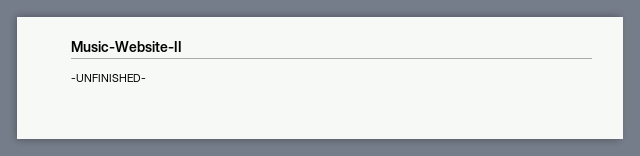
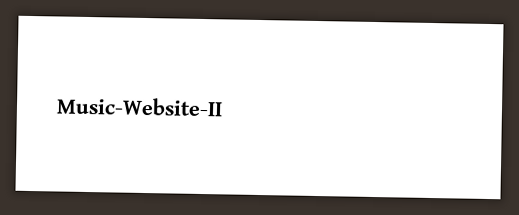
- -UNFINISHED-

